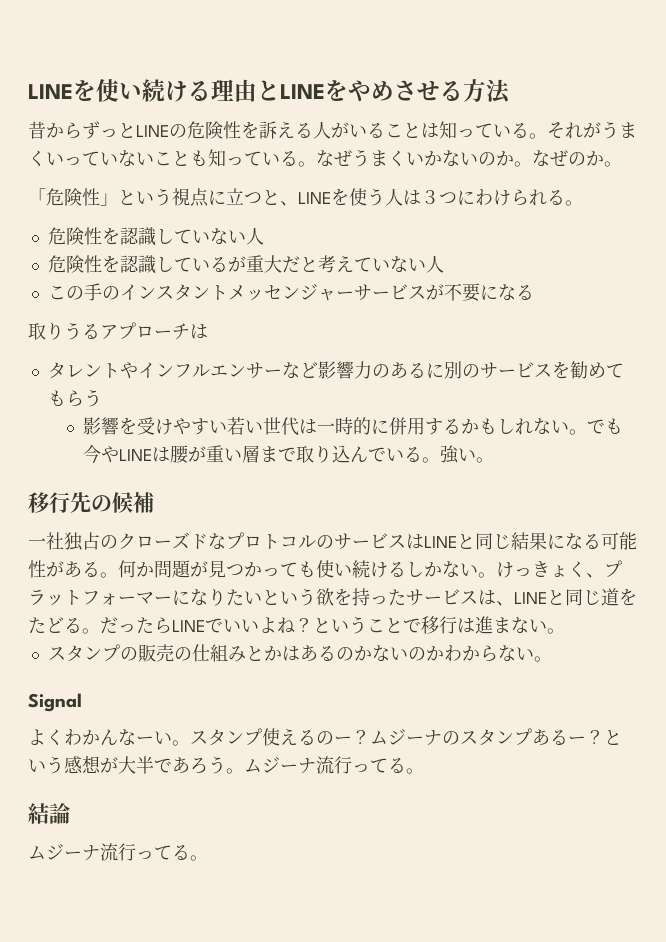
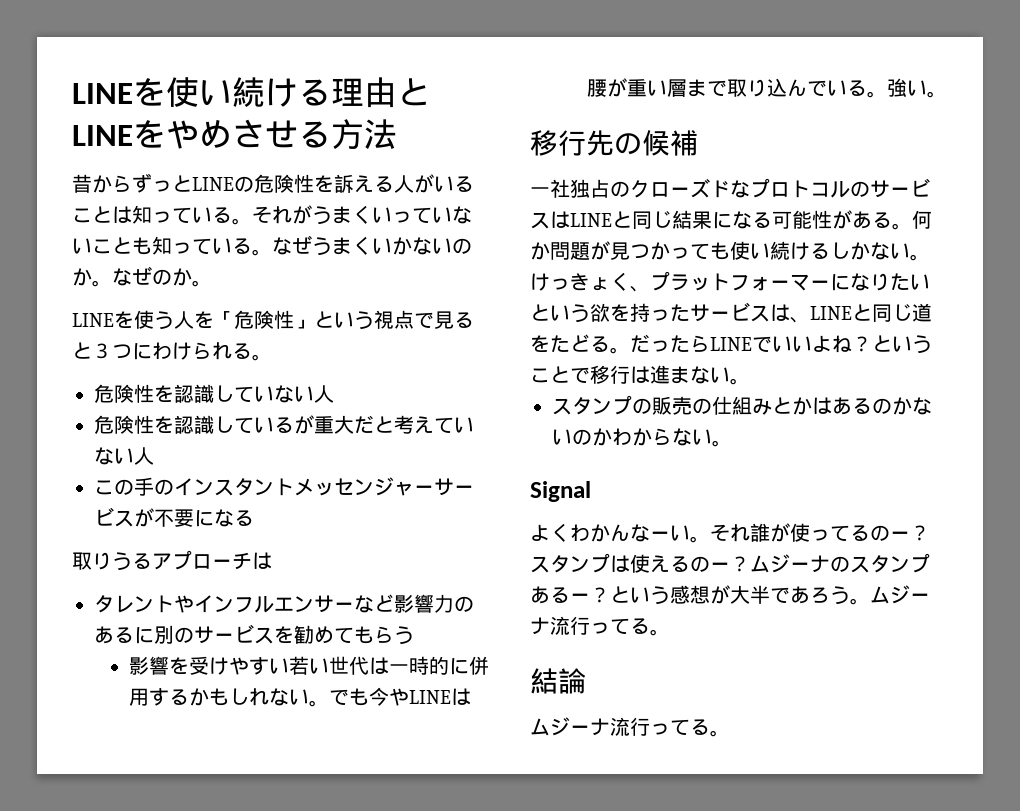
- 「危険性」という視点に立つと、LINEを使う人は３つにわけられる。
+ LINEを使う人を「危険性」という視点で見ると３つにわけられる。
- スタンプ使えるのー？
+ それ誰が使ってるのー？スタンプは使えるのー？

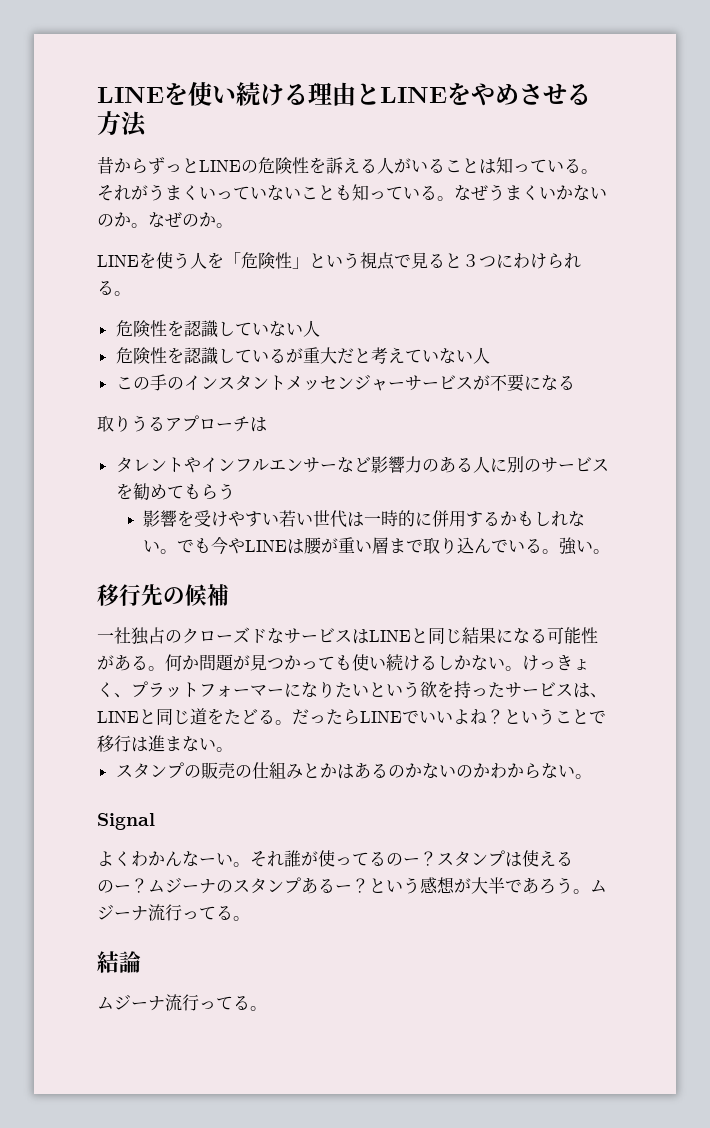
- タレントやインフルエンサーなど影響力のあるに別のサービスを勧めてもらう
+ タレントやインフルエンサーなど影響力のある人に別のサービスを勧めてもらう
- 一社独占のクローズドなプロトコルのサービスはLINEと同じ結果になる可能性がある。
+ 一社独占のクローズドなサービスはLINEと同じ結果になる可能性がある。

